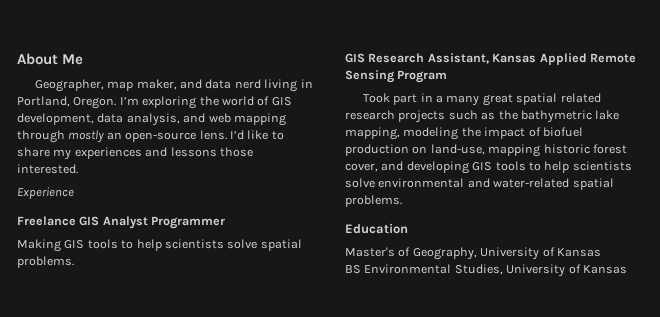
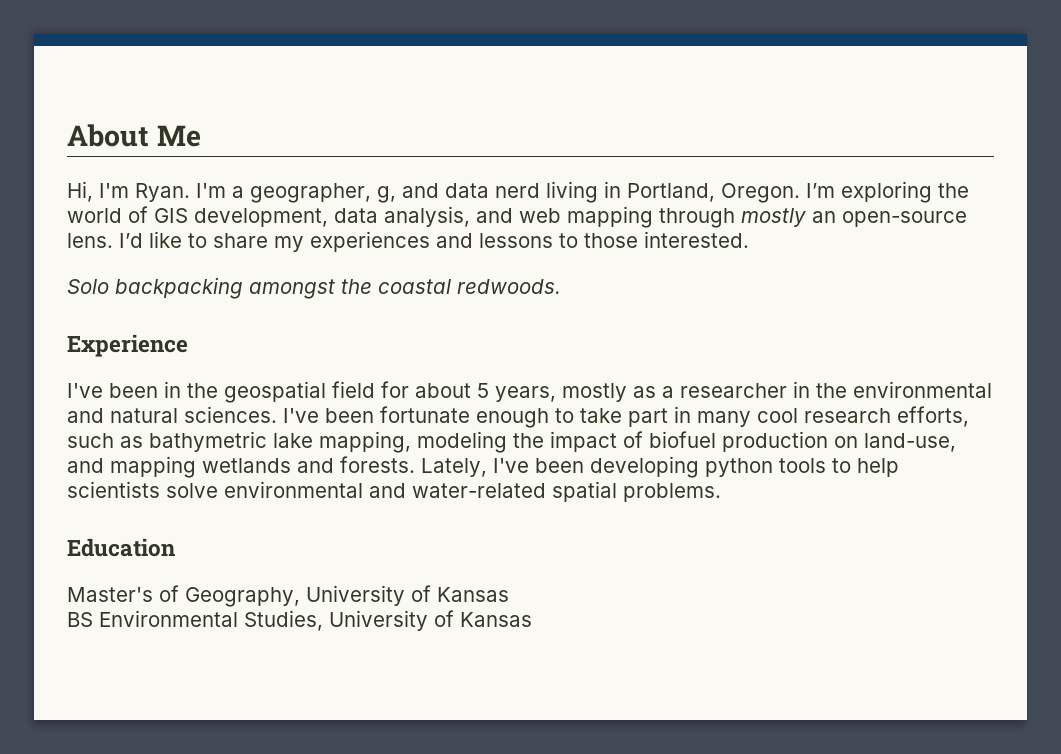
- Geographer, map maker, and data nerd living in Portland, Oregon.
+ Hi, I'm Ryan. I'm a geographer, g, and data nerd living in Portland, Oregon.
- I’d like to share my experiences and lessons those interested.
+ I’d like to share my experiences and lessons to those interested.
+ Solo backpacking amongst the coastal redwoods.
  Experience
- Freelance GIS Analyst Programmer
- Making GIS tools to help scientists solve spatial problems.
- GIS Research Assistant, Kansas Applied Remote Sensing Program
- Took part in a many great spatial related research projects such as the bathymetric lake mapping, modeling the impact of biofuel production on land-use, mapping historic forest cover, and developing GIS tools to help scientists solve environmental and water-related spatial problems.
+ I've been in the geospatial field for about 5 years, mostly as a researcher in the environmental and natural sciences. I've been fortunate enough to take part in many cool research efforts, such as bathymetric lake mapping, modeling the impact of biofuel production on land-use, and mapping wetlands and forests. Lately, I've been developing python tools to help scientists solve environmental and water-related spatial problems.

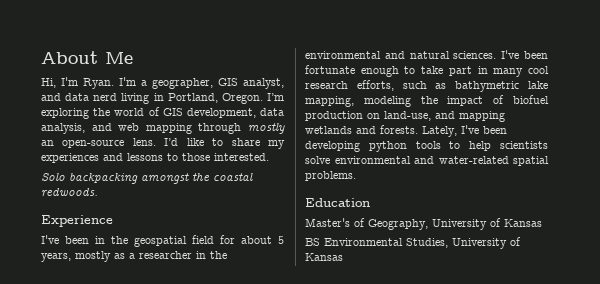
- I'm a geographer, g, and data nerd living in Portland, Oregon.
+ I'm a geographer, GIS analyst, and data nerd living in Portland, Oregon.

